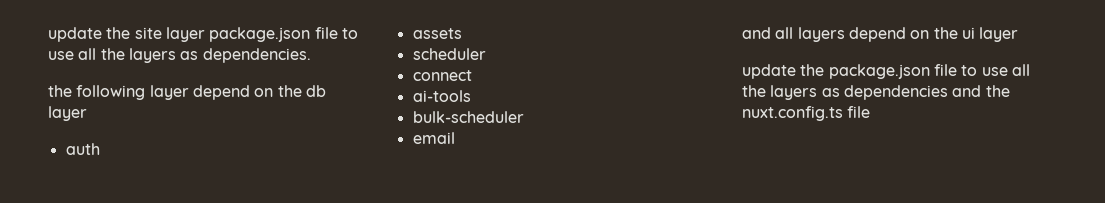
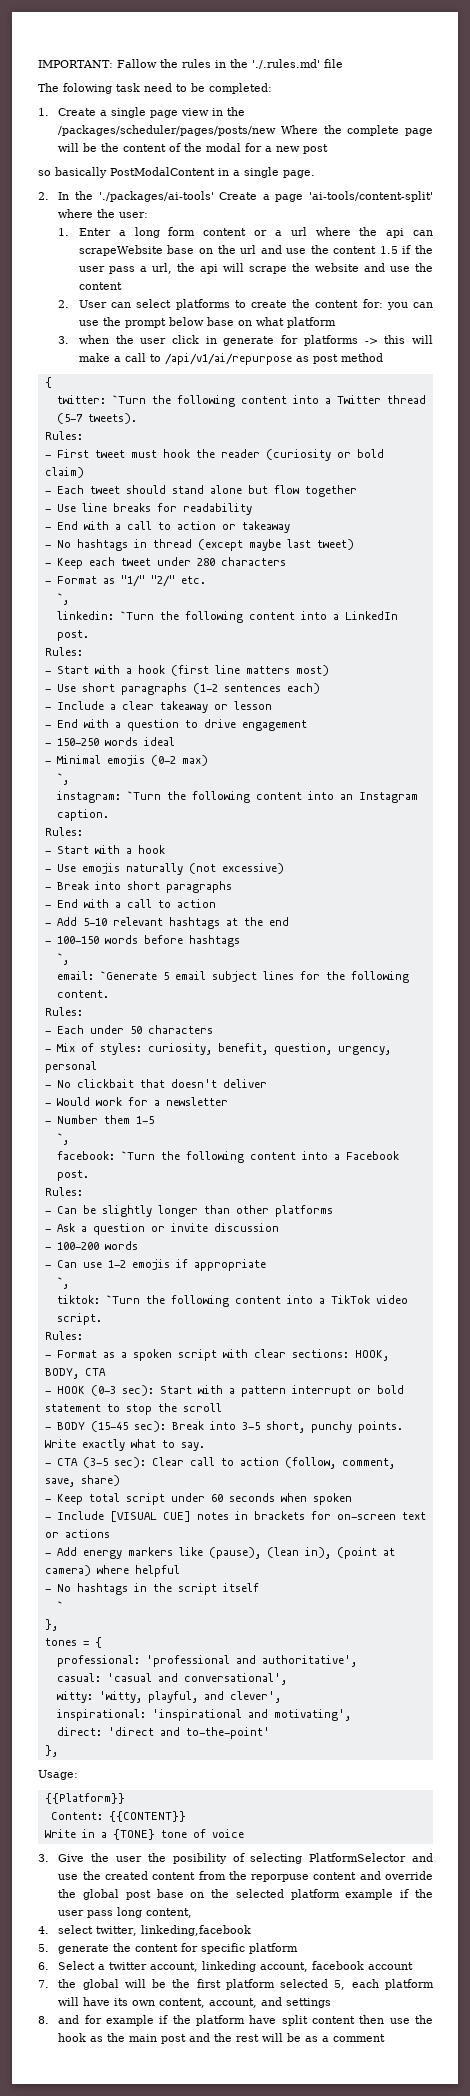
- update the site layer package.json file to use all the layers as dependencies.
- the following layer depend on the db layer
- auth
- assets
- scheduler
- connect
- ai-tools
- bulk-scheduler
- email
- and all layers depend on the ui layer
- update the package.json file to use all the layers as dependencies and the nuxt.config.ts file
+ IMPORTANT: Fallow the rules in the './.rules.md' file
+ The folowing task need to be completed:
+ 1. Create a single page view in the /packages/scheduler/pages/posts/new Where the complete page will be the content of the modal for a new post
+ so basically PostModalContent in a single page.
+ 2. In the './packages/ai-tools' Create a page 'ai-tools/content-split' where the user:
+ 1. Enter a long form content or a url where the api can scrapeWebsite base on the url and use the content 1.5 if the user pass a url, the api will scrape the website and use the content
+ 2. User can select platforms to create the content for: you can use the prompt below base on what platform
+ 3. when the user click in generate for platforms -> this will make a call to /api/v1/ai/repurpose as post method
+ {
+ twitter: `Turn the following content into a Twitter thread (5-7 tweets).
+ Rules:
+ - First tweet must hook the reader (curiosity or bold claim)
+ - Each tweet should stand alone but flow together
+ - Use line breaks for readability
+ - End with a call to action or takeaway
+ - No hashtags in thread (except maybe last tweet)
+ - Keep each tweet under 280 characters
+ - Format as "1/" "2/" etc.
+ `,
+ linkedin: `Turn the following content into a LinkedIn post.
+ Rules:
+ - Start with a hook (first line matters most)
+ - Use short paragraphs (1-2 sentences each)
+ - Include a clear takeaway or lesson
+ - End with a question to drive engagement
+ - 150-250 words ideal
+ - Minimal emojis (0-2 max)
+ `,
+ instagram: `Turn the following content into an Instagram caption.
+ Rules:
+ - Start with a hook
+ - Use emojis naturally (not excessive)
+ - Break into short paragraphs
+ - End with a call to action
+ - Add 5-10 relevant hashtags at the end
+ - 100-150 words before hashtags
+ `,
+ email: `Generate 5 email subject lines for the following content.
+ Rules:
+ - Each under 50 characters
+ - Mix of styles: curiosity, benefit, question, urgency, personal
+ - No clickbait that doesn't deliver
+ - Would work for a newsletter
+ - Number them 1-5
+ `,
+ facebook: `Turn the following content into a Facebook post.
+ Rules:
+ - Can be slightly longer than other platforms
+ - Ask a question or invite discussion
+ - 100-200 words
+ - Can use 1-2 emojis if appropriate
+ `,
+ tiktok: `Turn the following content into a TikTok video script.
+ Rules:
+ - Format as a spoken script with clear sections: HOOK, BODY, CTA
+ - HOOK (0-3 sec): Start with a pattern interrupt or bold statement to stop the scroll
+ - BODY (15-45 sec): Break into 3-5 short, punchy points. Write exactly what to say.
+ - CTA (3-5 sec): Clear call to action (follow, comment, save, share)
+ - Keep total script under 60 seconds when spoken
+ - Include [VISUAL CUE] notes in brackets for on-screen text or actions
+ - Add energy markers like (pause), (lean in), (point at camera) where helpful
+ - No hashtags in the script itself
+ `
+ },
+ tones = {
+ professional: 'professional and authoritative',
+ casual: 'casual and conversational',
+ witty: 'witty, playful, and clever',
+ inspirational: 'inspirational and motivating',
+ direct: 'direct and to-the-point'
+ },
+ Usage:
+ {{Platform}}
+ Content: {{CONTENT}}
+ Write in a {TONE} tone of voice
+ 3. Give the user the posibility of selecting PlatformSelector and use the created content from the reporpuse content and override the global post base on the selected platform example if the user pass long content,
+ 4. select twitter, linkeding,facebook
+ 5. generate the content for specific platform
+ 6. Select a twitter account, linkeding account, facebook account
+ 7. the global will be the first platform selected 5, each platform will have its own content, account, and settings
+ 8. and for example if the platform have split content then use the hook as the main post and the rest will be as a comment

